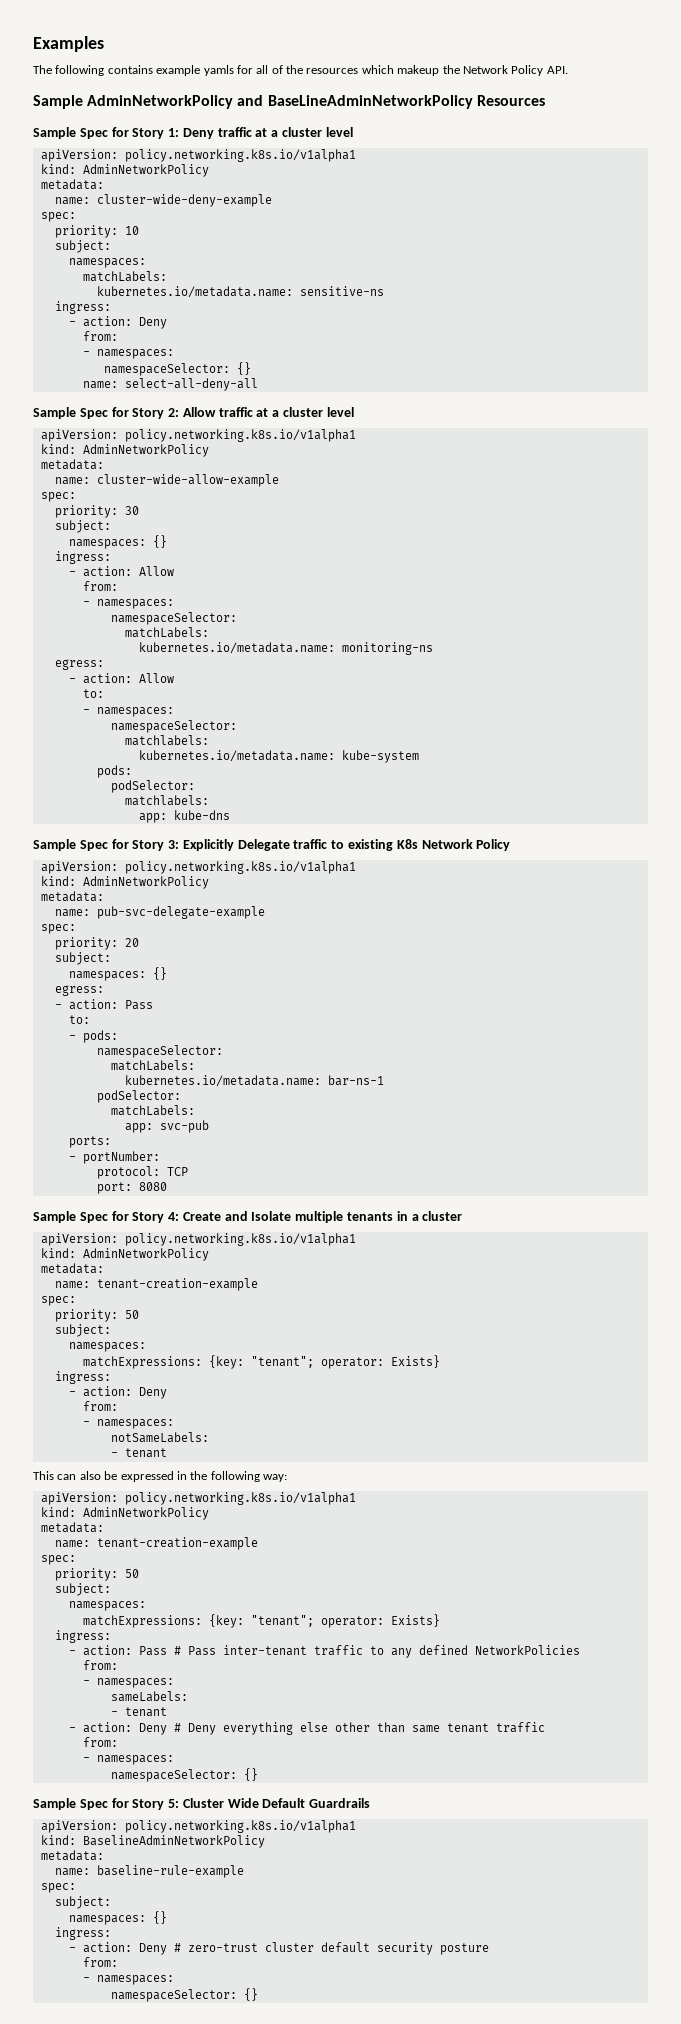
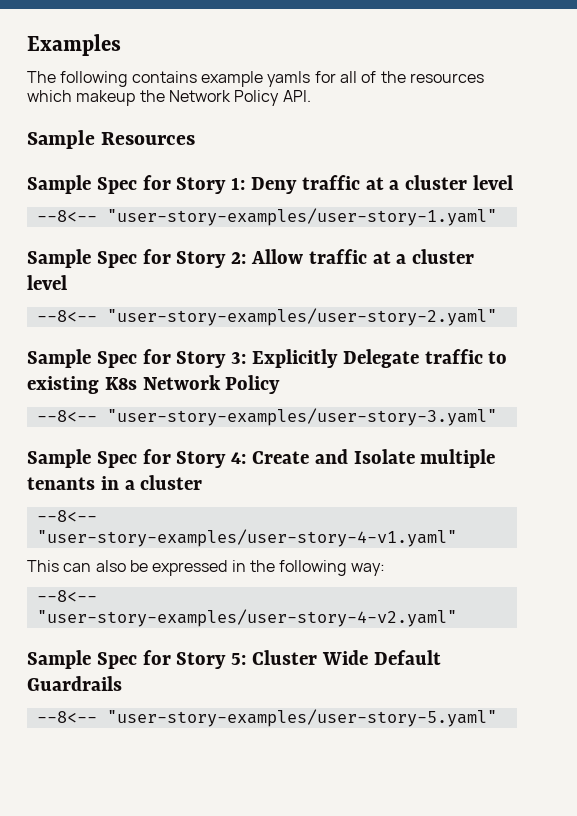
- Sample AdminNetworkPolicy and BaseLineAdminNetworkPolicy Resources
+ Sample Resources
  Sample Spec for Story 1: Deny traffic at a cluster level
- apiVersion: policy.networking.k8s.io/v1alpha1
- kind: AdminNetworkPolicy
- metadata:
- name: cluster-wide-deny-example
- spec:
- priority: 10
- subject:
- namespaces:
- matchLabels:
- kubernetes.io/metadata.name: sensitive-ns
- ingress:
- - action: Deny
- from:
- - namespaces:
- namespaceSelector: {}
- name: select-all-deny-all
+ --8<-- "user-story-examples/user-story-1.yaml"
  Sample Spec for Story 2: Allow traffic at a cluster level
- apiVersion: policy.networking.k8s.io/v1alpha1
- kind: AdminNetworkPolicy
- metadata:
- name: cluster-wide-allow-example
- spec:
- priority: 30
- subject:
- namespaces: {}
- ingress:
- - action: Allow
- from:
- - namespaces:
- namespaceSelector:
- matchLabels:
- kubernetes.io/metadata.name: monitoring-ns
- egress:
- - action: Allow
- to:
- - namespaces:
- namespaceSelector:
- matchlabels:
- kubernetes.io/metadata.name: kube-system
- pods:
- podSelector:
- matchlabels:
- app: kube-dns
+ --8<-- "user-story-examples/user-story-2.yaml"
  Sample Spec for Story 3: Explicitly Delegate traffic to existing K8s Network Policy
- apiVersion: policy.networking.k8s.io/v1alpha1
- kind: AdminNetworkPolicy
- metadata:
- name: pub-svc-delegate-example
- spec:
- priority: 20
- subject:
- namespaces: {}
- egress:
- - action: Pass
- to:
- - pods:
- namespaceSelector:
- matchLabels:
- kubernetes.io/metadata.name: bar-ns-1
- podSelector:
- matchLabels:
- app: svc-pub
- ports:
- - portNumber:
- protocol: TCP
- port: 8080
+ --8<-- "user-story-examples/user-story-3.yaml"
  Sample Spec for Story 4: Create and Isolate multiple tenants in a cluster
- apiVersion: policy.networking.k8s.io/v1alpha1
- kind: AdminNetworkPolicy
- metadata:
- name: tenant-creation-example
- spec:
- priority: 50
- subject:
- namespaces:
- matchExpressions: {key: "tenant"; operator: Exists}
- ingress:
- - action: Deny
- from:
- - namespaces:
- notSameLabels:
- - tenant
+ --8<-- "user-story-examples/user-story-4-v1.yaml"
  This can also be expressed in the following way:
- apiVersion: policy.networking.k8s.io/v1alpha1
- kind: AdminNetworkPolicy
- metadata:
- name: tenant-creation-example
- spec:
- priority: 50
- subject:
- namespaces:
- matchExpressions: {key: "tenant"; operator: Exists}
- ingress:
- - action: Pass # Pass inter-tenant traffic to any defined NetworkPolicies
- from:
- - namespaces:
- sameLabels:
- - tenant
- - action: Deny # Deny everything else other than same tenant traffic
- from:
- - namespaces:
- namespaceSelector: {}
+ --8<-- "user-story-examples/user-story-4-v2.yaml"
  Sample Spec for Story 5: Cluster Wide Default Guardrails
- apiVersion: policy.networking.k8s.io/v1alpha1
- kind: BaselineAdminNetworkPolicy
- metadata:
- name: baseline-rule-example
- spec:
- subject:
- namespaces: {}
- ingress:
- - action: Deny # zero-trust cluster default security posture
- from:
- - namespaces:
- namespaceSelector: {}
+ --8<-- "user-story-examples/user-story-5.yaml"

